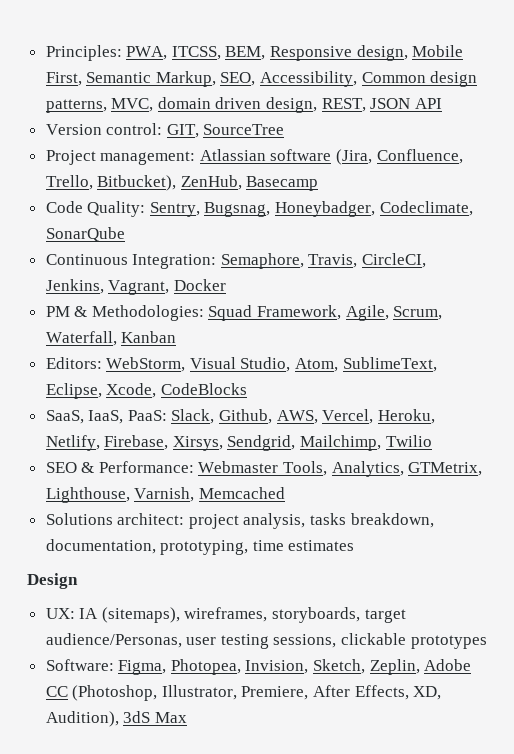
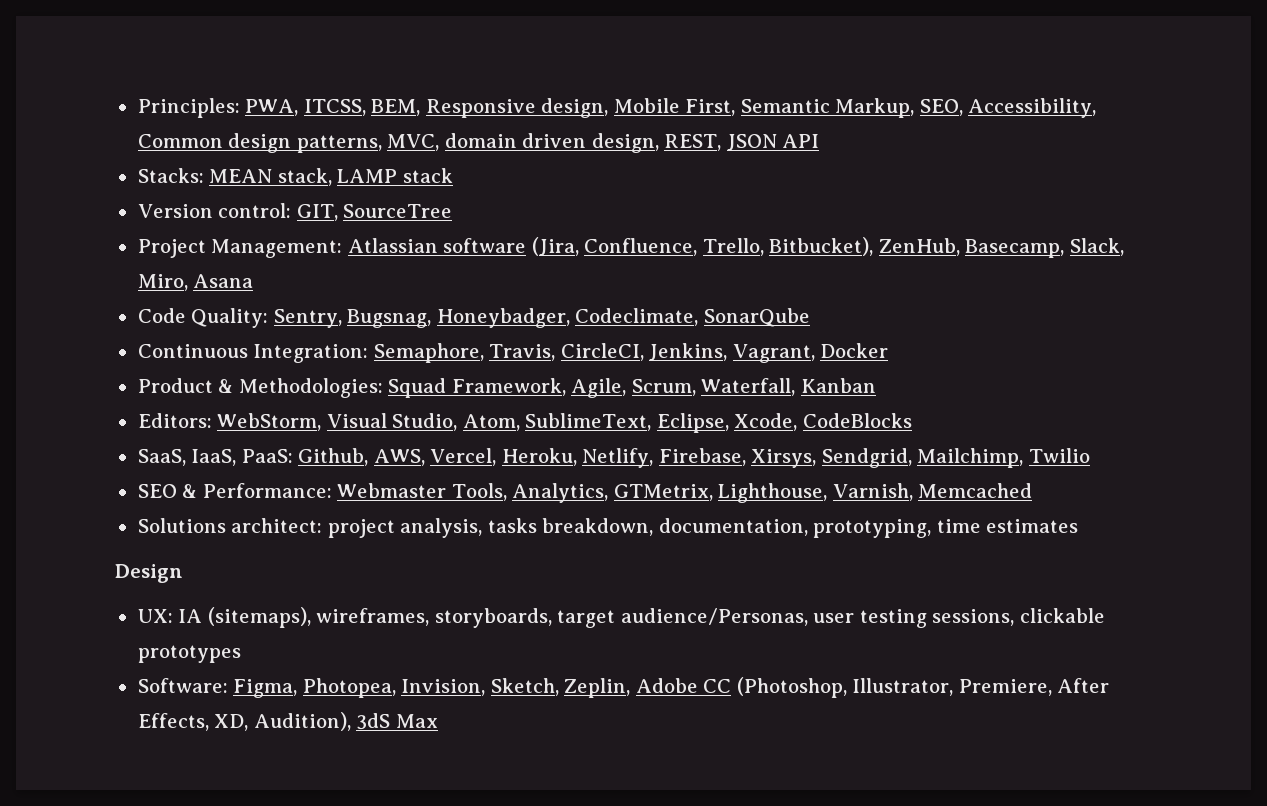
+ Stacks: MEAN stack, LAMP stack
- Project management: Atlassian software (Jira, Confluence, Trello, Bitbucket), ZenHub, Basecamp
+ Project Management: Atlassian software (Jira, Confluence, Trello, Bitbucket), ZenHub, Basecamp, Slack, Miro, Asana
- PM & Methodologies: Squad Framework, Agile, Scrum, Waterfall, Kanban
+ Product & Methodologies: Squad Framework, Agile, Scrum, Waterfall, Kanban
- SaaS, IaaS, PaaS: Slack, Github, AWS, Vercel, Heroku, Netlify, Firebase, Xirsys, Sendgrid, Mailchimp, Twilio
+ SaaS, IaaS, PaaS: Github, AWS, Vercel, Heroku, Netlify, Firebase, Xirsys, Sendgrid, Mailchimp, Twilio

